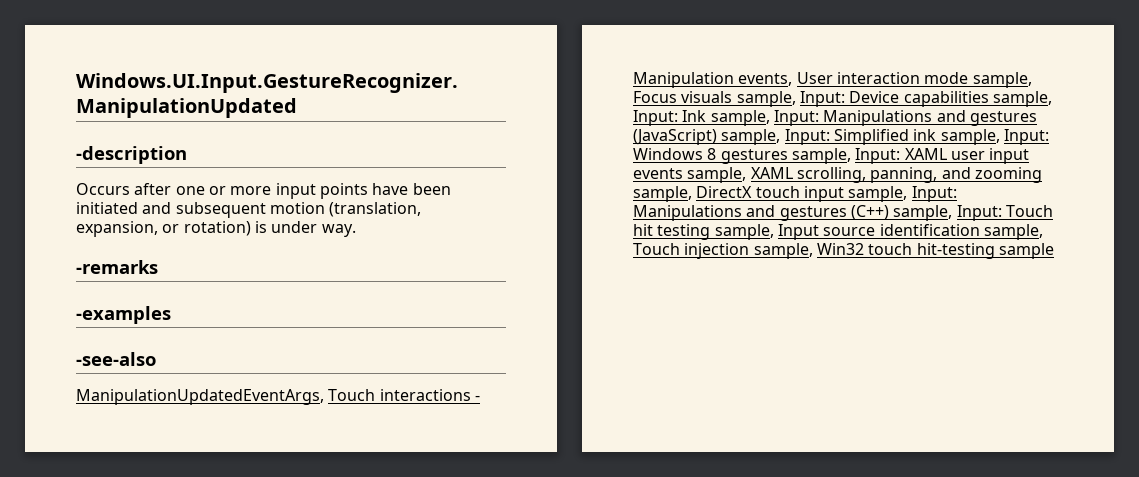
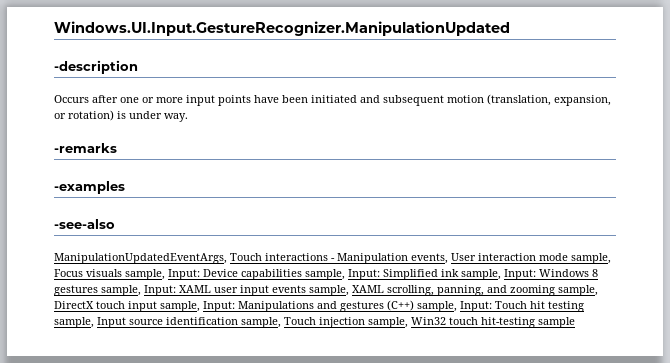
- Ink sample, Input: Manipulations and gestures (JavaScript) sample, Input:

